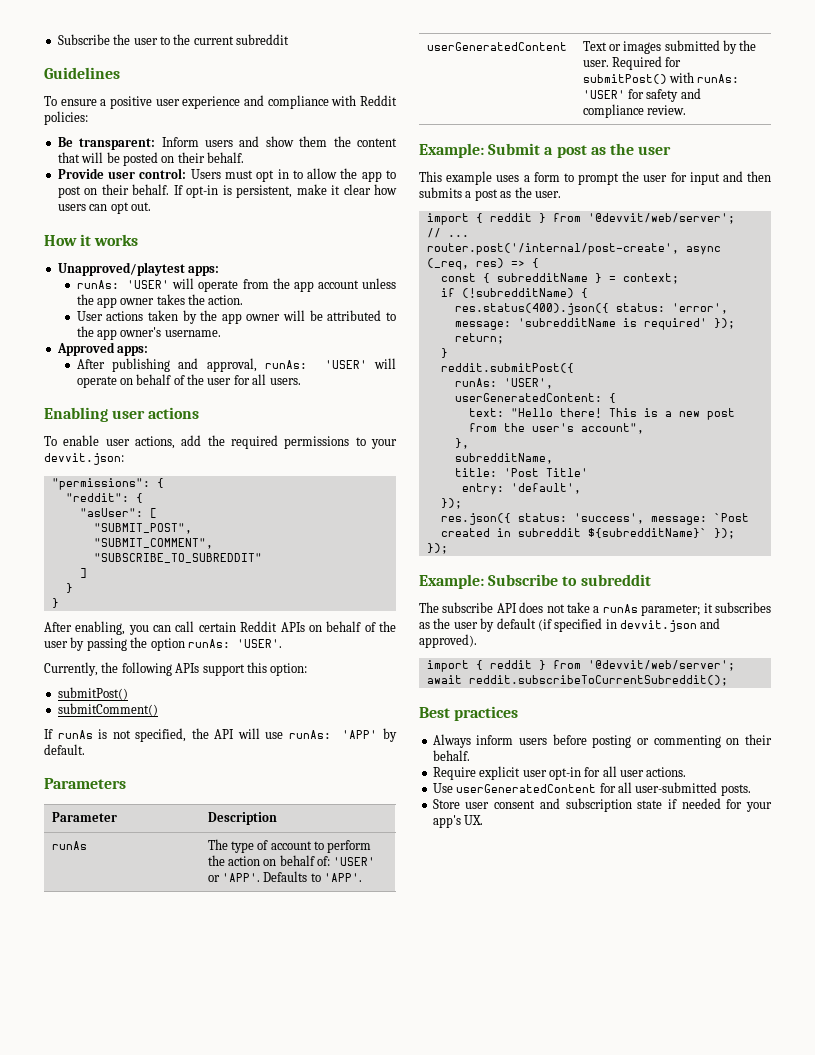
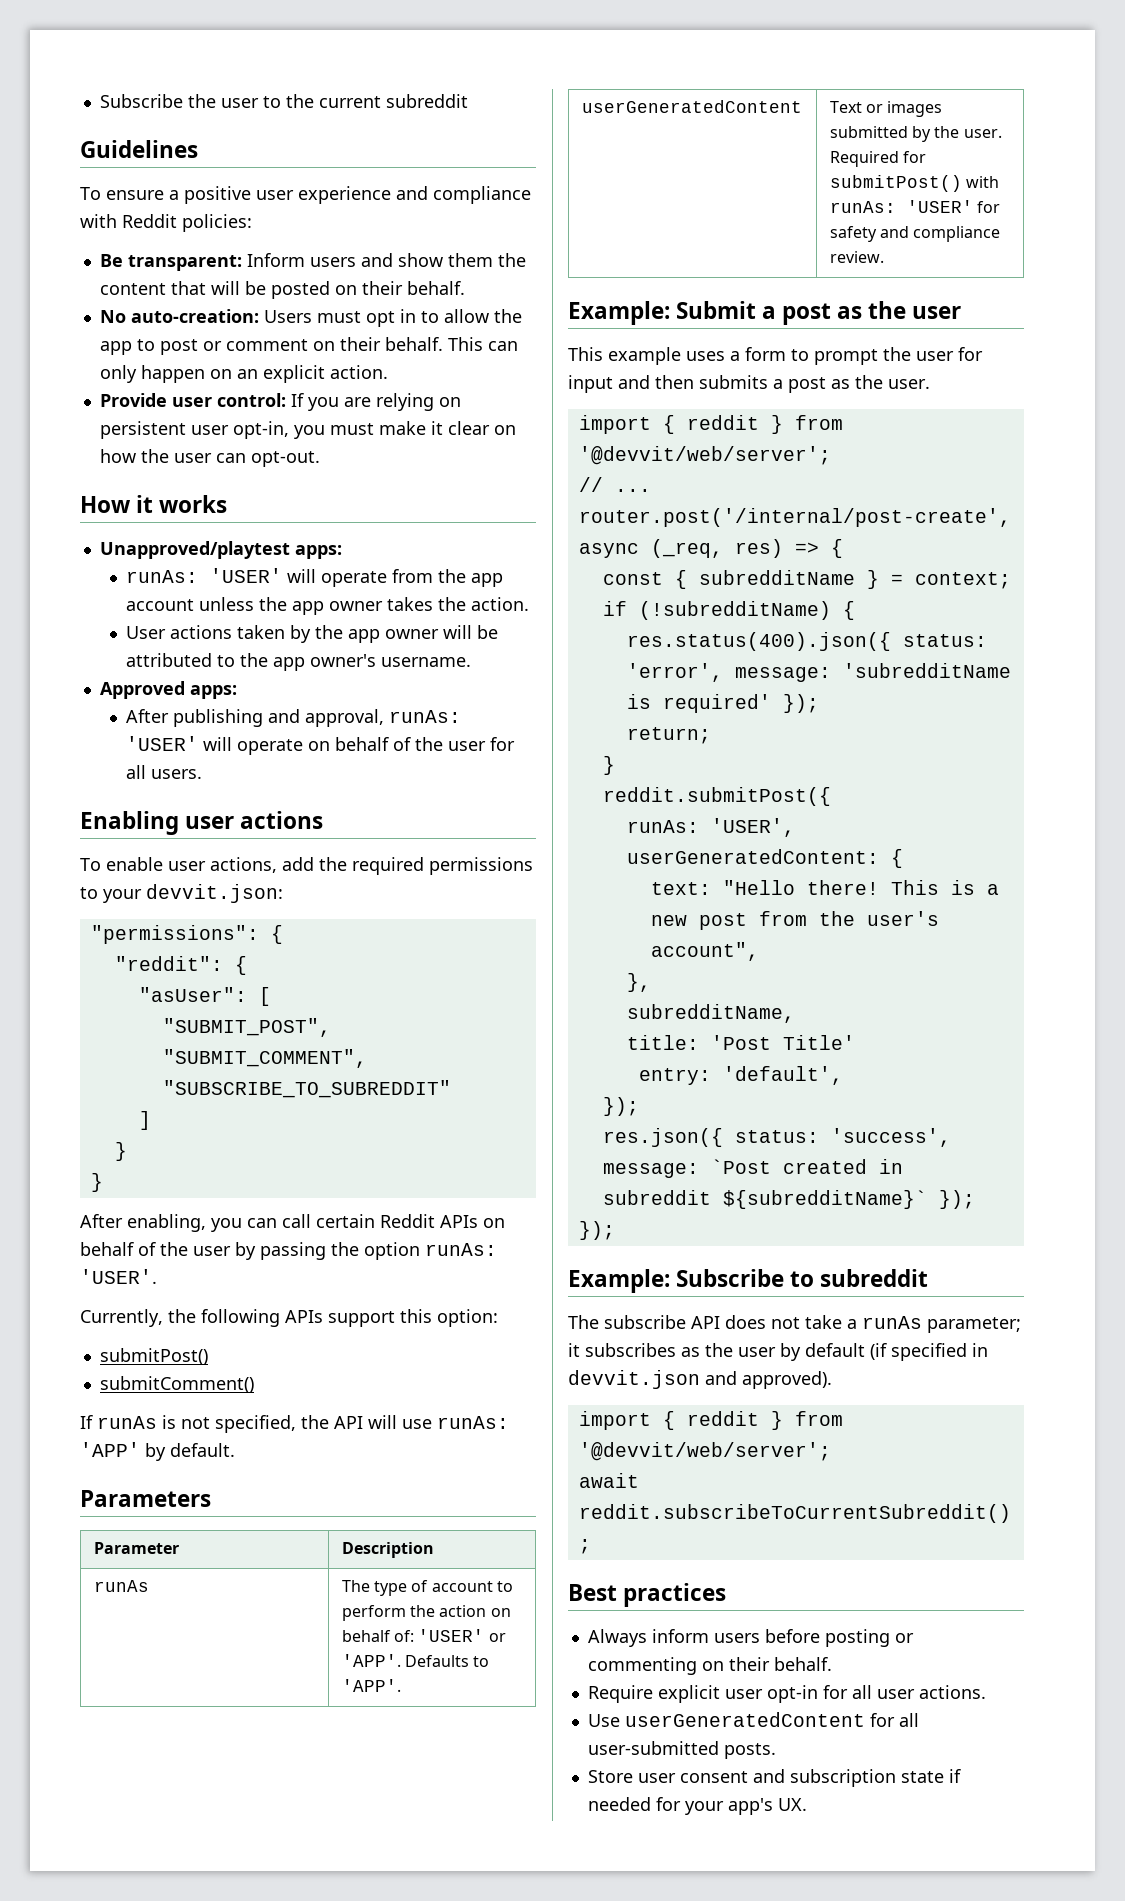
- Provide user control: Users must opt in to allow the app to post on their behalf. If opt-in is persistent, make it clear how users can opt out.
+ No auto-creation: Users must opt in to allow the app to post or comment on their behalf. This can only happen on an explicit action.
+ Provide user control: If you are relying on persistent user opt-in, you must make it clear on how the user can opt-out.

